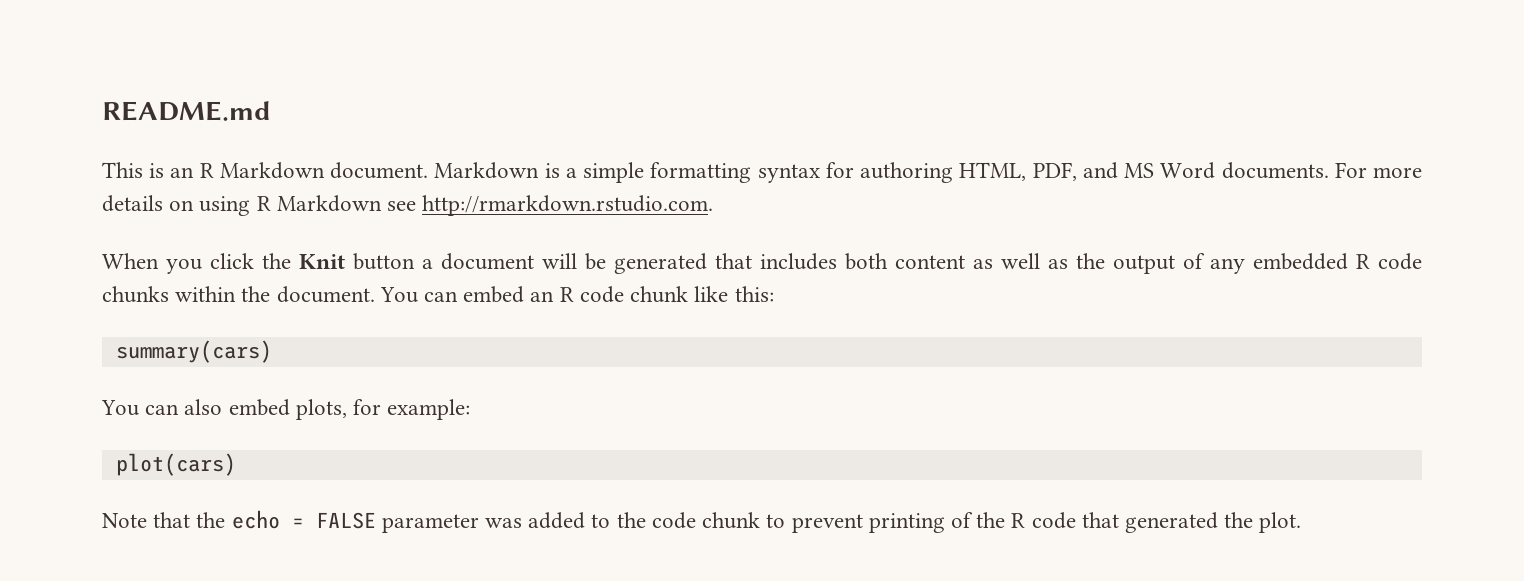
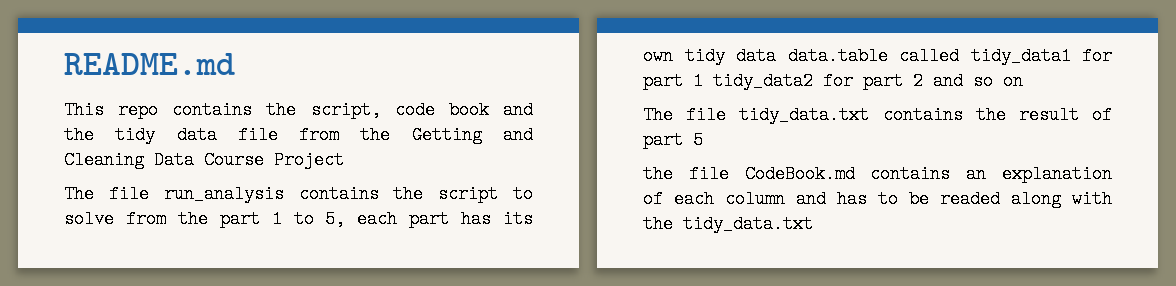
- This is an R Markdown document. Markdown is a simple formatting syntax for authoring HTML, PDF, and MS Word documents. For more details on using R Markdown see http://rmarkdown.rstudio.com.
- When you click the Knit button a document will be generated that includes both content as well as the output of any embedded R code chunks within the document. You can embed an R code chunk like this:
- summary(cars)
- You can also embed plots, for example:
- plot(cars)
- Note that the echo = FALSE parameter was added to the code chunk to prevent printing of the R code that generated the plot.
+ This repo contains the script, code book and the tidy data file from the Getting and Cleaning Data Course Project
+ The file run_analysis contains the script to solve from the part 1 to 5, each part has its own tidy data data.table called tidy_data1 for part 1 tidy_data2 for part 2 and so on
+ The file tidy_data.txt contains the result of part 5
+ the file CodeBook.md contains an explanation of each column and has to be readed along with the tidy_data.txt

